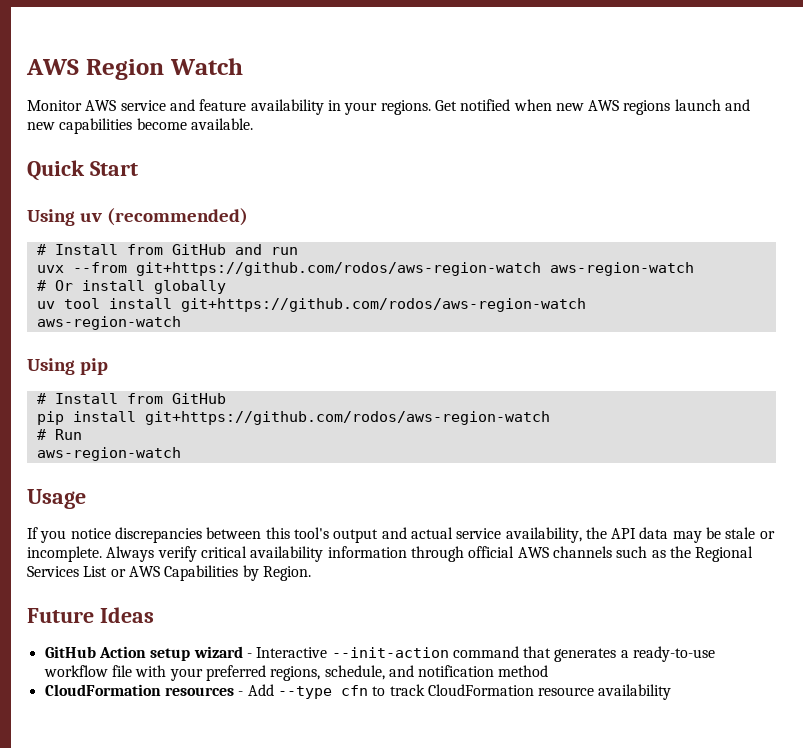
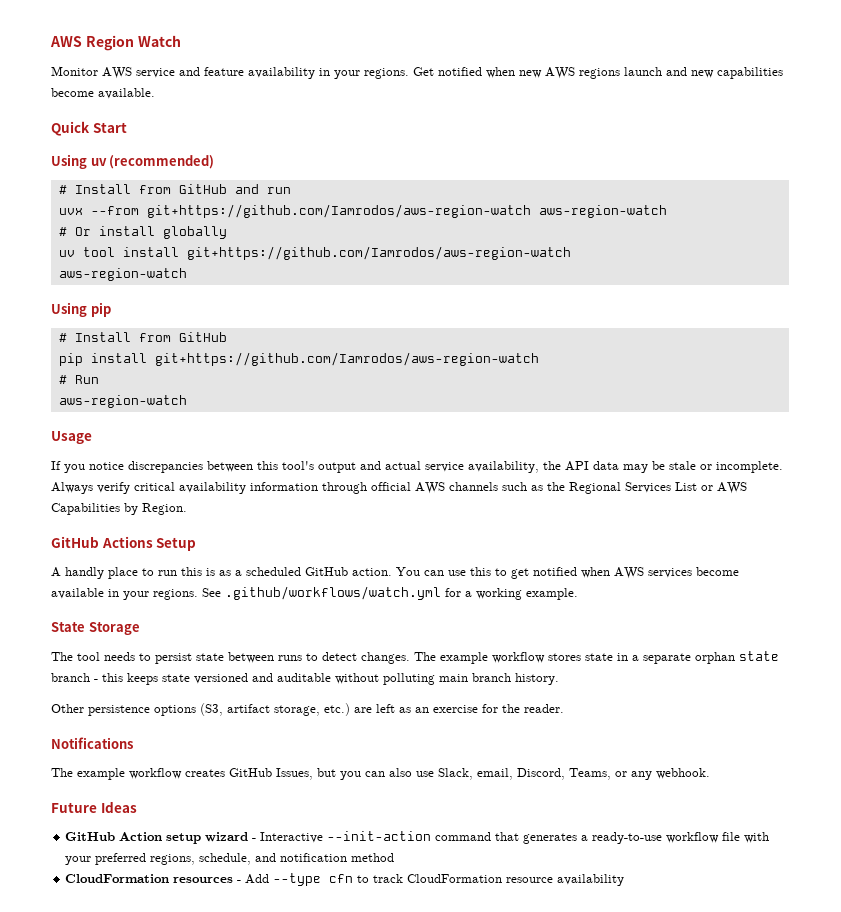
- uvx --from git+https://github.com/rodos/aws-region-watch aws-region-watch
+ uvx --from git+https://github.com/Iamrodos/aws-region-watch aws-region-watch
- uv tool install git+https://github.com/rodos/aws-region-watch
+ uv tool install git+https://github.com/Iamrodos/aws-region-watch
- pip install git+https://github.com/rodos/aws-region-watch
+ pip install git+https://github.com/Iamrodos/aws-region-watch
+ GitHub Actions Setup
+ A handly place to run this is as a scheduled GitHub action. You can use this to get notified when AWS services become available in your regions. See .github/workflows/watch.yml for a working example.
+ State Storage
+ The tool needs to persist state between runs to detect changes. The example workflow stores state in a separate orphan state branch - this keeps state versioned and auditable without polluting main branch history.
+ Other persistence options (S3, artifact storage, etc.) are left as an exercise for the reader.
+ Notifications
+ The example workflow creates GitHub Issues, but you can also use Slack, email, Discord, Teams, or any webhook.

